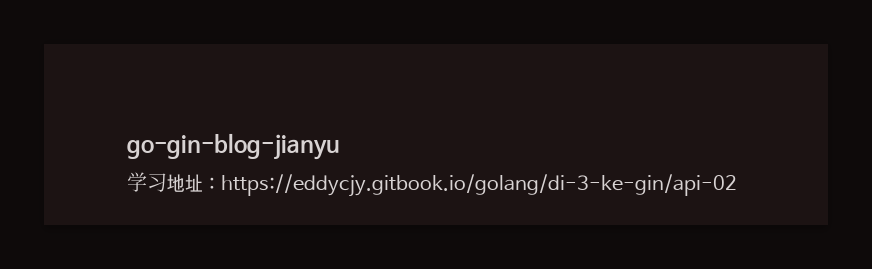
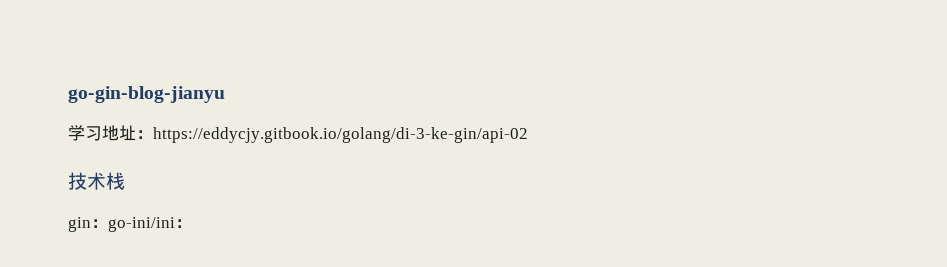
+ 技术栈
+ gin：go-ini/ini：

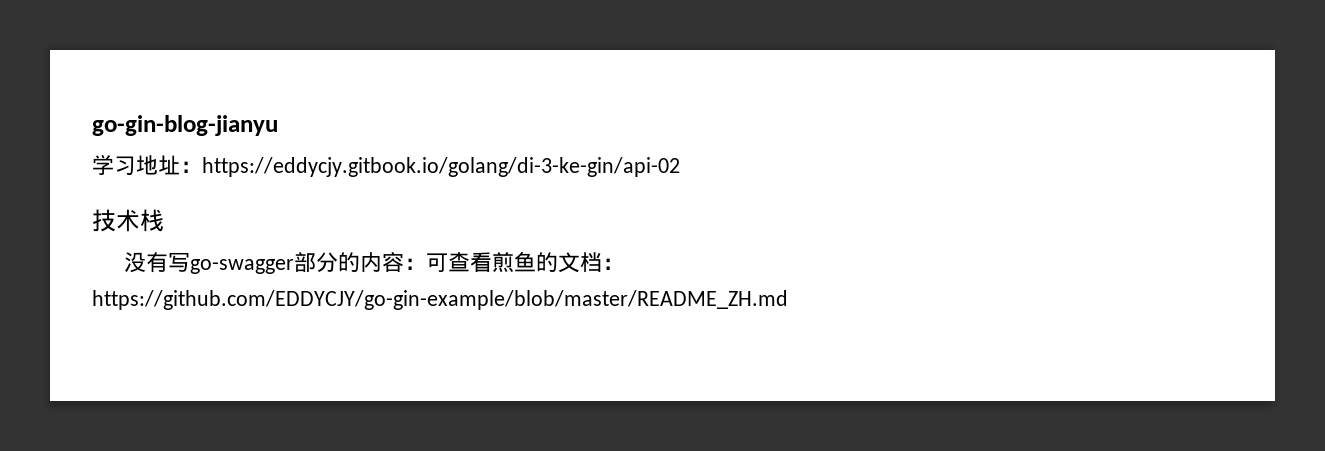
- gin：go-ini/ini：
+ 没有写go-swagger部分的内容：可查看煎鱼的文档：https://github.com/EDDYCJY/go-gin-example/blob/master/README_ZH.md

